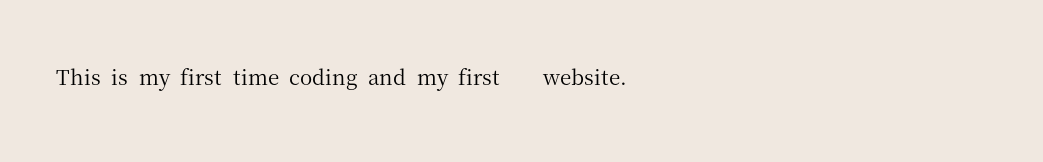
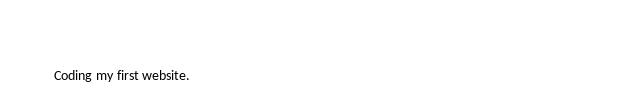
- This is my first time coding and my first website.
+ Coding my first website.

